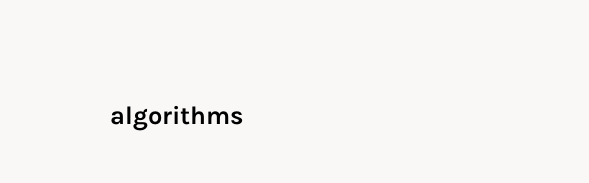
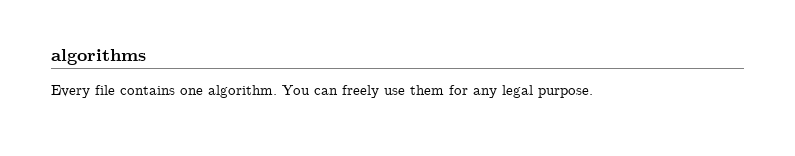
+ Every file contains one algorithm. You can freely use them for any legal purpose.

